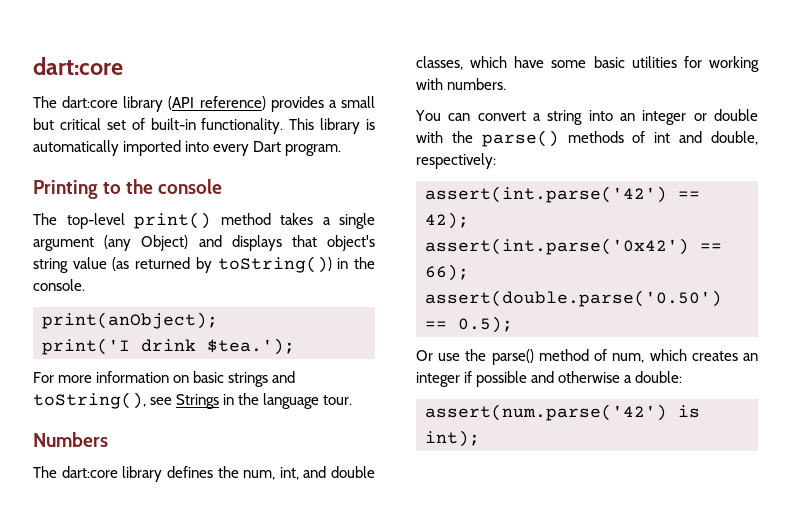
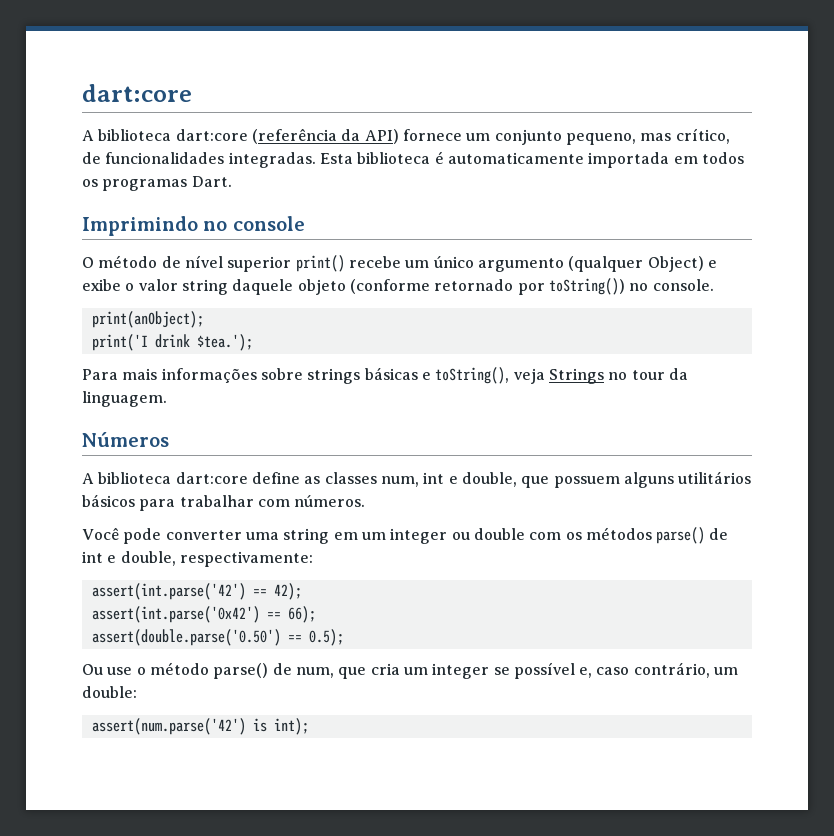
- The dart:core library (API reference) provides a small but critical set of built-in functionality. This library is automatically imported into every Dart program.
- Printing to the console
- The top-level print() method takes a single argument (any Object) and displays that object's string value (as returned by toString()) in the console.
+ A biblioteca dart:core (referência da API) fornece um conjunto pequeno, mas crítico, de funcionalidades integradas. Esta biblioteca é automaticamente importada em todos os programas Dart.
+ Imprimindo no console
+ O método de nível superior print() recebe um único argumento (qualquer Object) e exibe o valor string daquele objeto (conforme retornado por toString()) no console.
- For more information on basic strings and toString(), see Strings in the language tour.
- Numbers
- The dart:core library defines the num, int, and double classes, which have some basic utilities for working with numbers.
- You can convert a string into an integer or double with the parse() methods of int and double, respectively:
+ Para mais informações sobre strings básicas e toString(), veja Strings no tour da linguagem.
+ Números
+ A biblioteca dart:core define as classes num, int e double, que possuem alguns utilitários básicos para trabalhar com números.
+ Você pode converter uma string em um integer ou double com os métodos parse() de int e double, respectivamente:
- Or use the parse() method of num, which creates an integer if possible and otherwise a double:
+ Ou use o método parse() de num, que cria um integer se possível e, caso contrário, um double:

